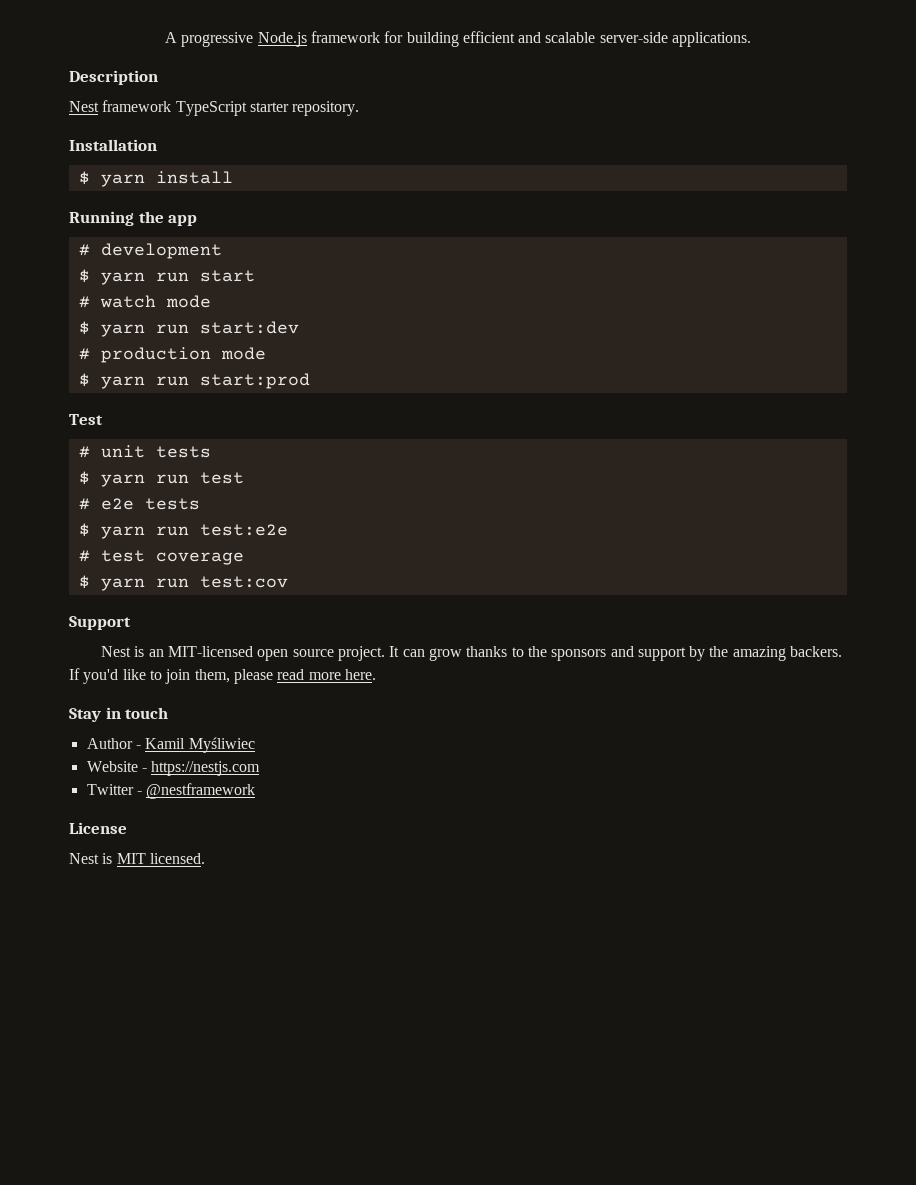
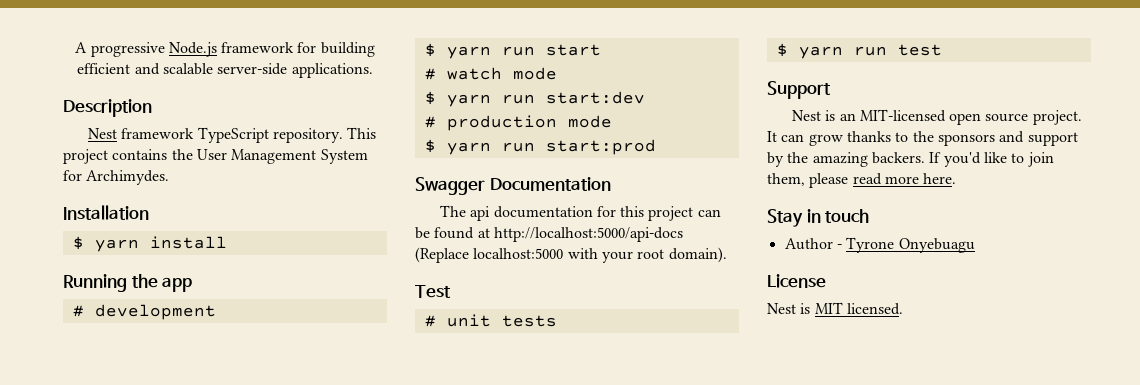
- Nest framework TypeScript starter repository.
+ Nest framework TypeScript repository. This project contains the User Management System for Archimydes.
+ Swagger Documentation
+ The api documentation for this project can be found at http://localhost:5000/api-docs (Replace localhost:5000 with your root domain).
- # e2e tests
- $ yarn run test:e2e
- # test coverage
- $ yarn run test:cov
- Author - Kamil Myśliwiec
- Website - https://nestjs.com
- Twitter - @nestframework
+ Author - Tyrone Onyebuagu

